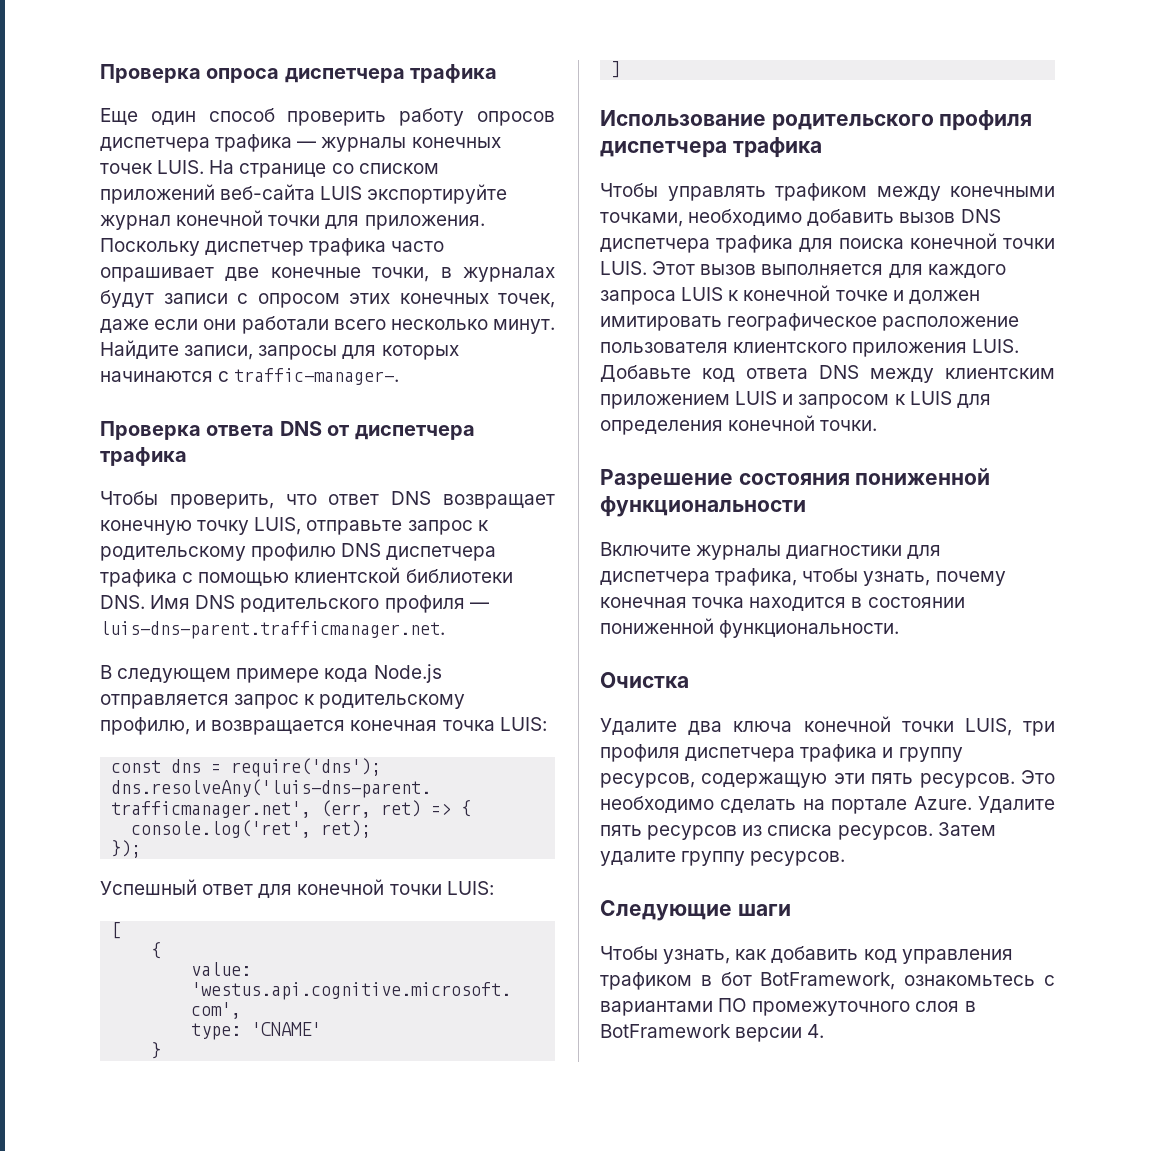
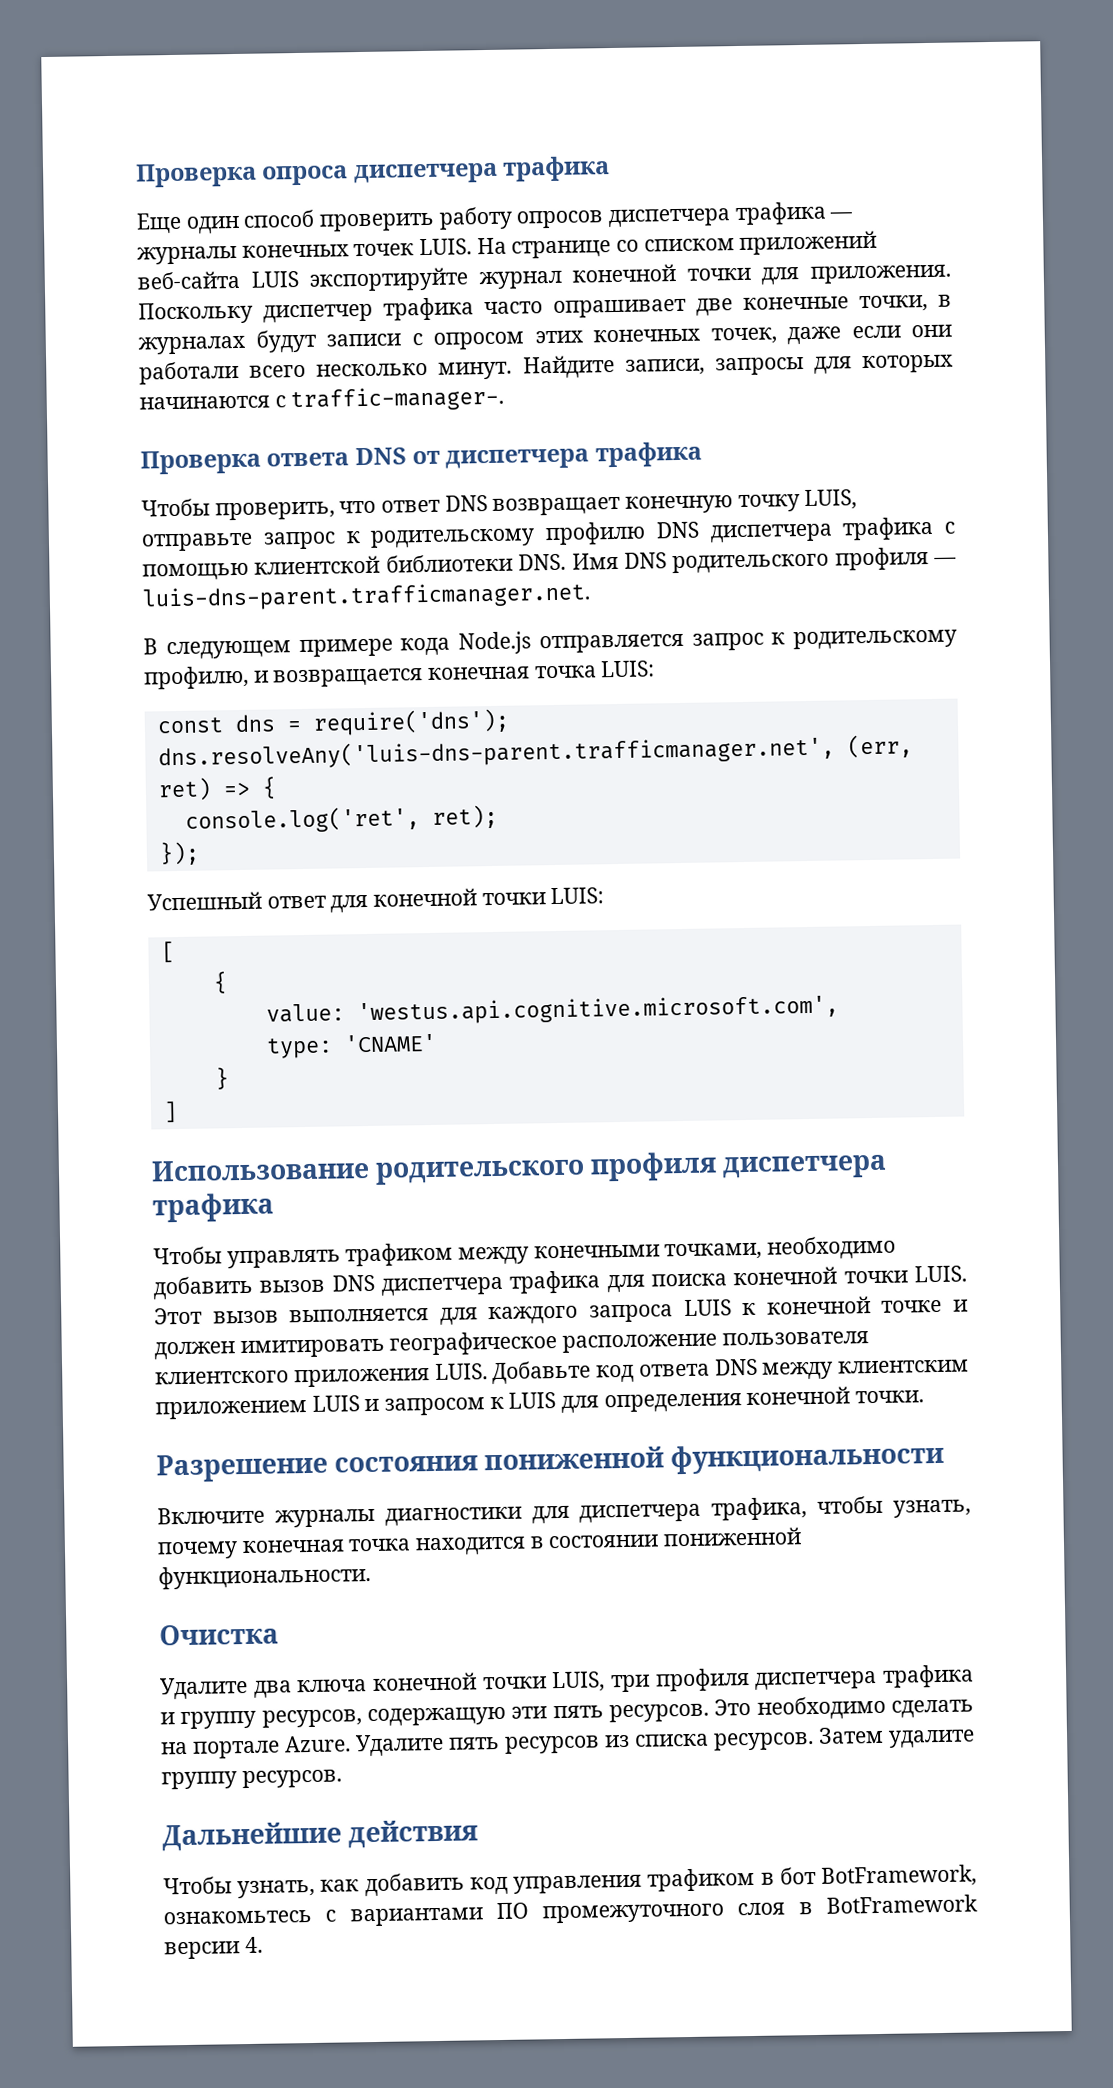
- Следующие шаги
+ Дальнейшие действия

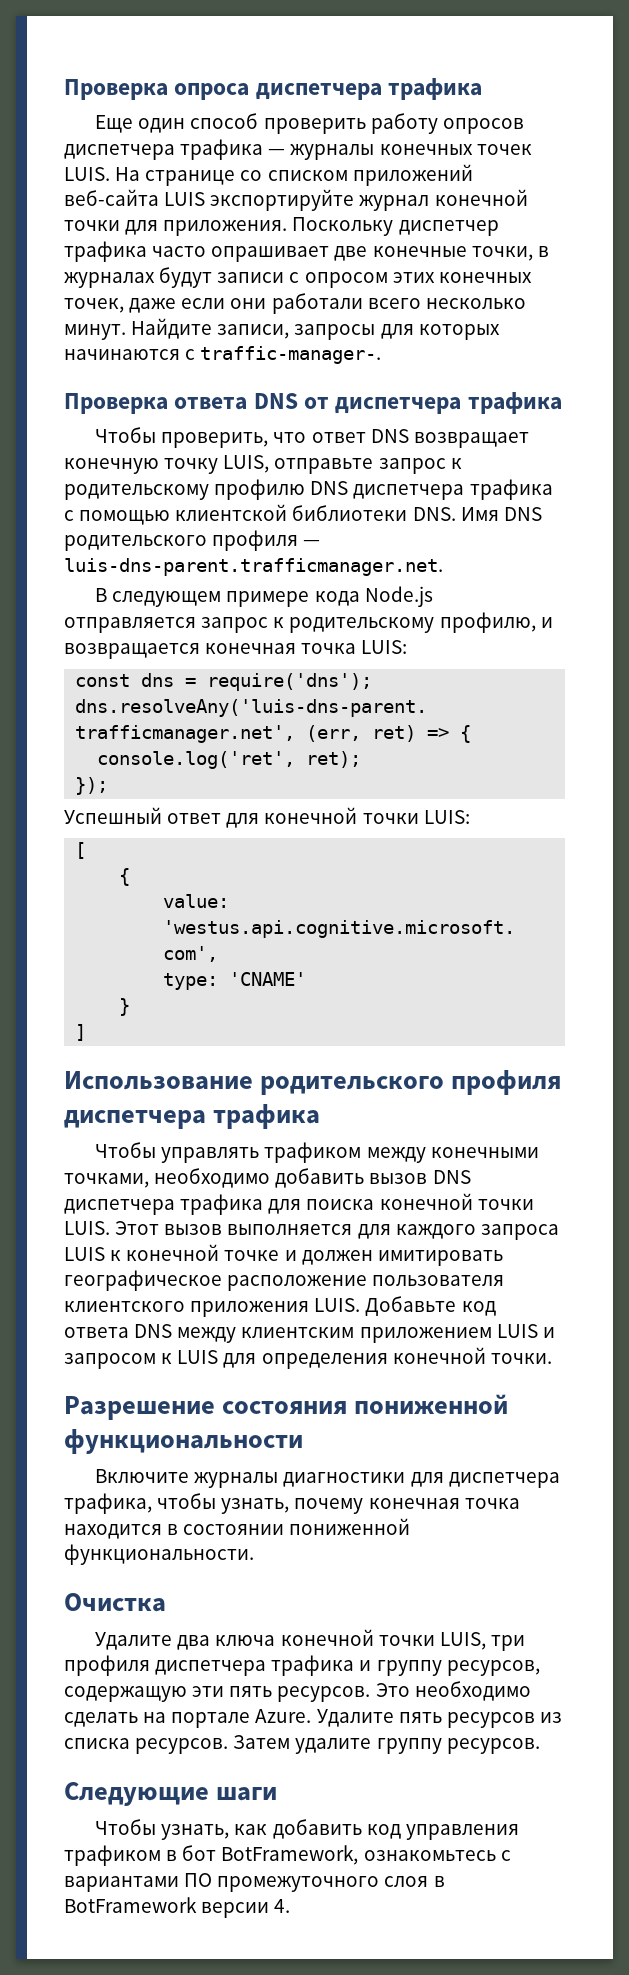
- Дальнейшие действия
+ Следующие шаги

